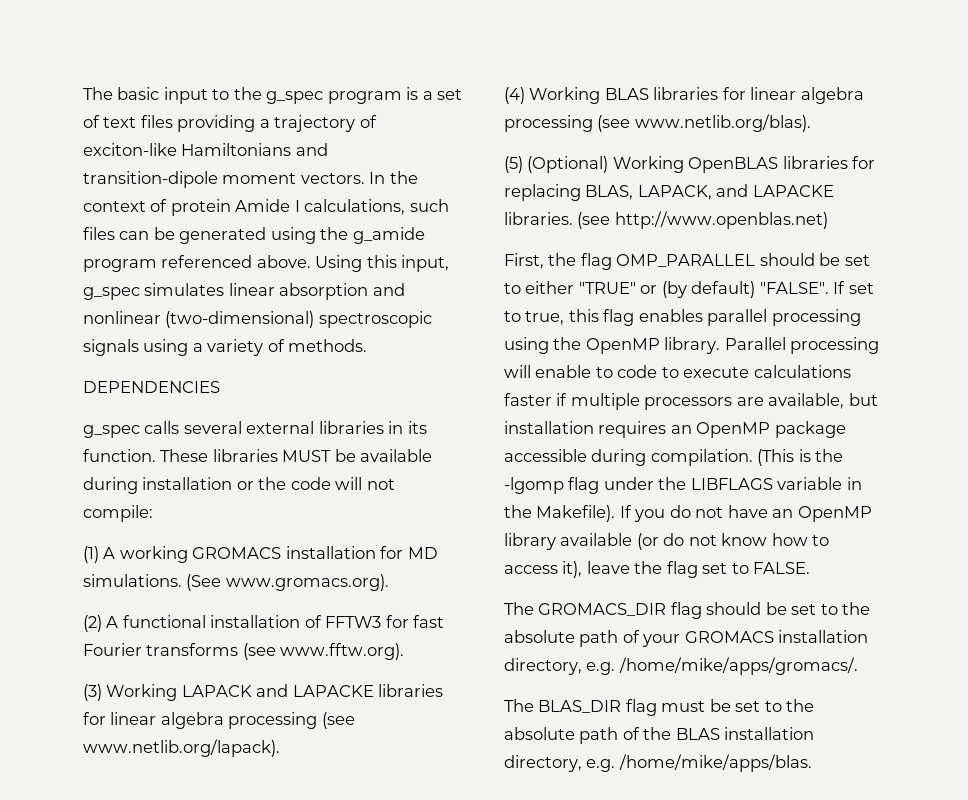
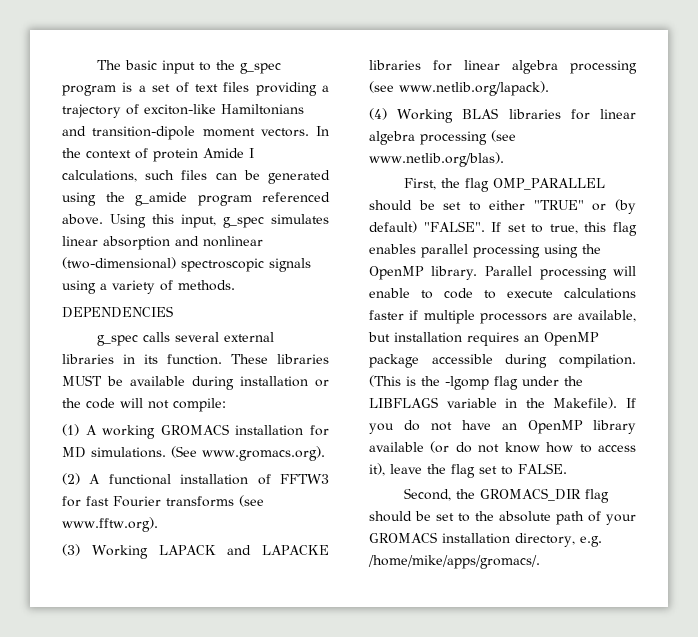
- (5) (Optional) Working OpenBLAS libraries for replacing BLAS, LAPACK, and LAPACKE libraries. (see http://www.openblas.net)
- The GROMACS_DIR flag should be set to the absolute path of your GROMACS installation directory, e.g. /home/mike/apps/gromacs/.
+ Second, the GROMACS_DIR flag should be set to the absolute path of your GROMACS installation directory, e.g. /home/mike/apps/gromacs/.
- The BLAS_DIR flag must be set to the absolute path of the BLAS installation directory, e.g. /home/mike/apps/blas.

